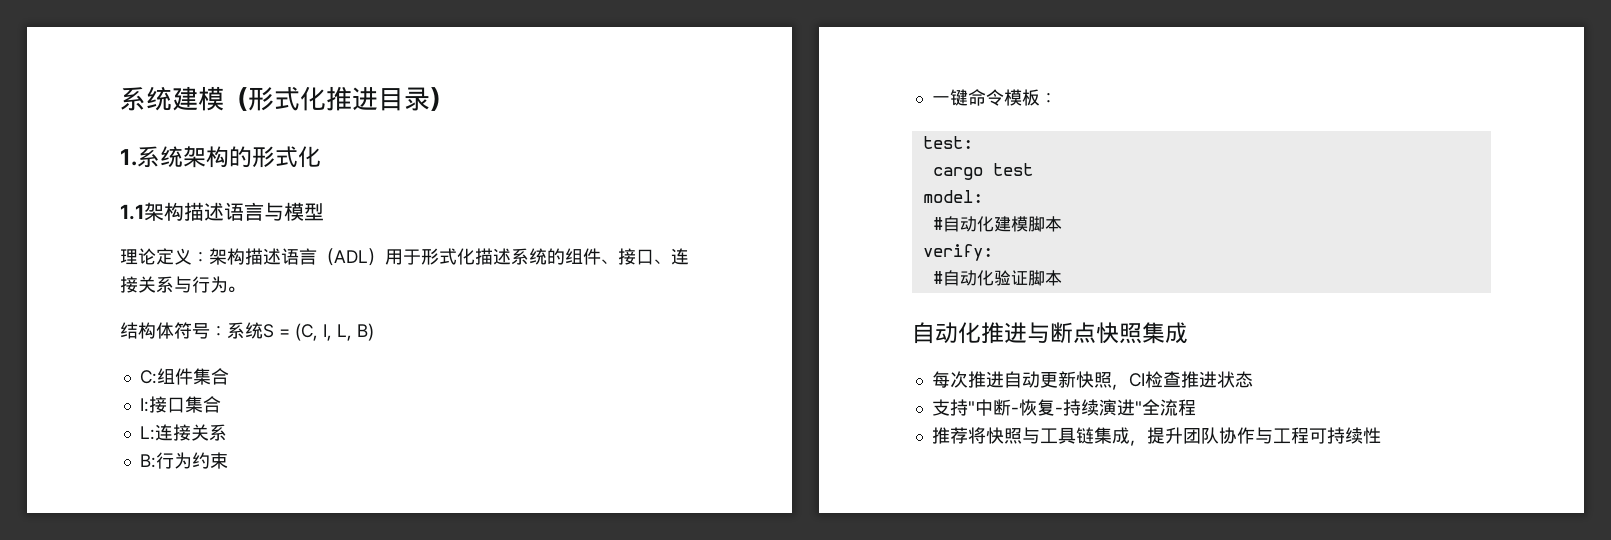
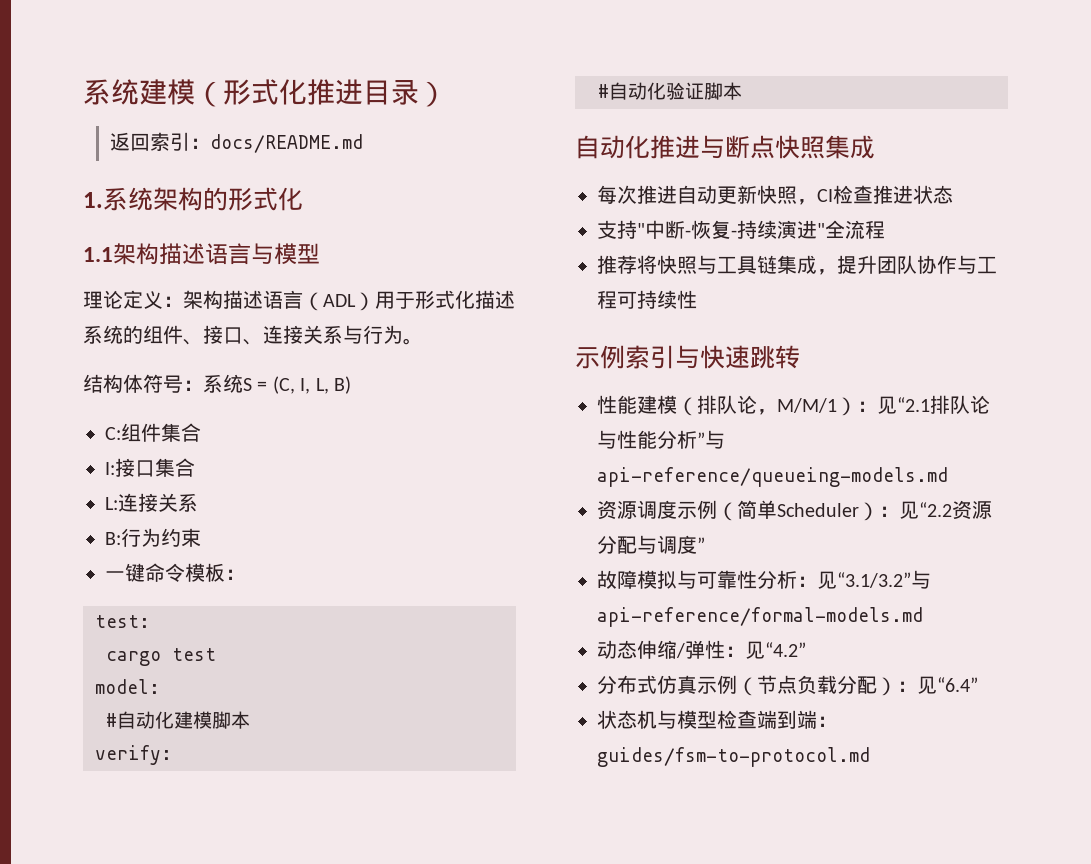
+ 返回索引：docs/README.md
+ 示例索引与快速跳转
+ 性能建模（排队论，M/M/1）：见“2.1排队论与性能分析”与api-reference/queueing-models.md
+ 资源调度示例（简单Scheduler）：见“2.2资源分配与调度”
+ 故障模拟与可靠性分析：见“3.1/3.2”与api-reference/formal-models.md
+ 动态伸缩/弹性：见“4.2”
+ 分布式仿真示例（节点负载分配）：见“6.4”
+ 状态机与模型检查端到端：guides/fsm-to-protocol.md

